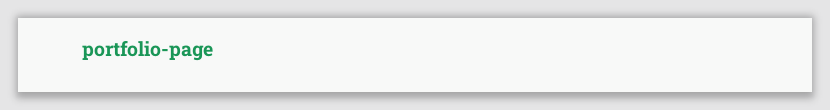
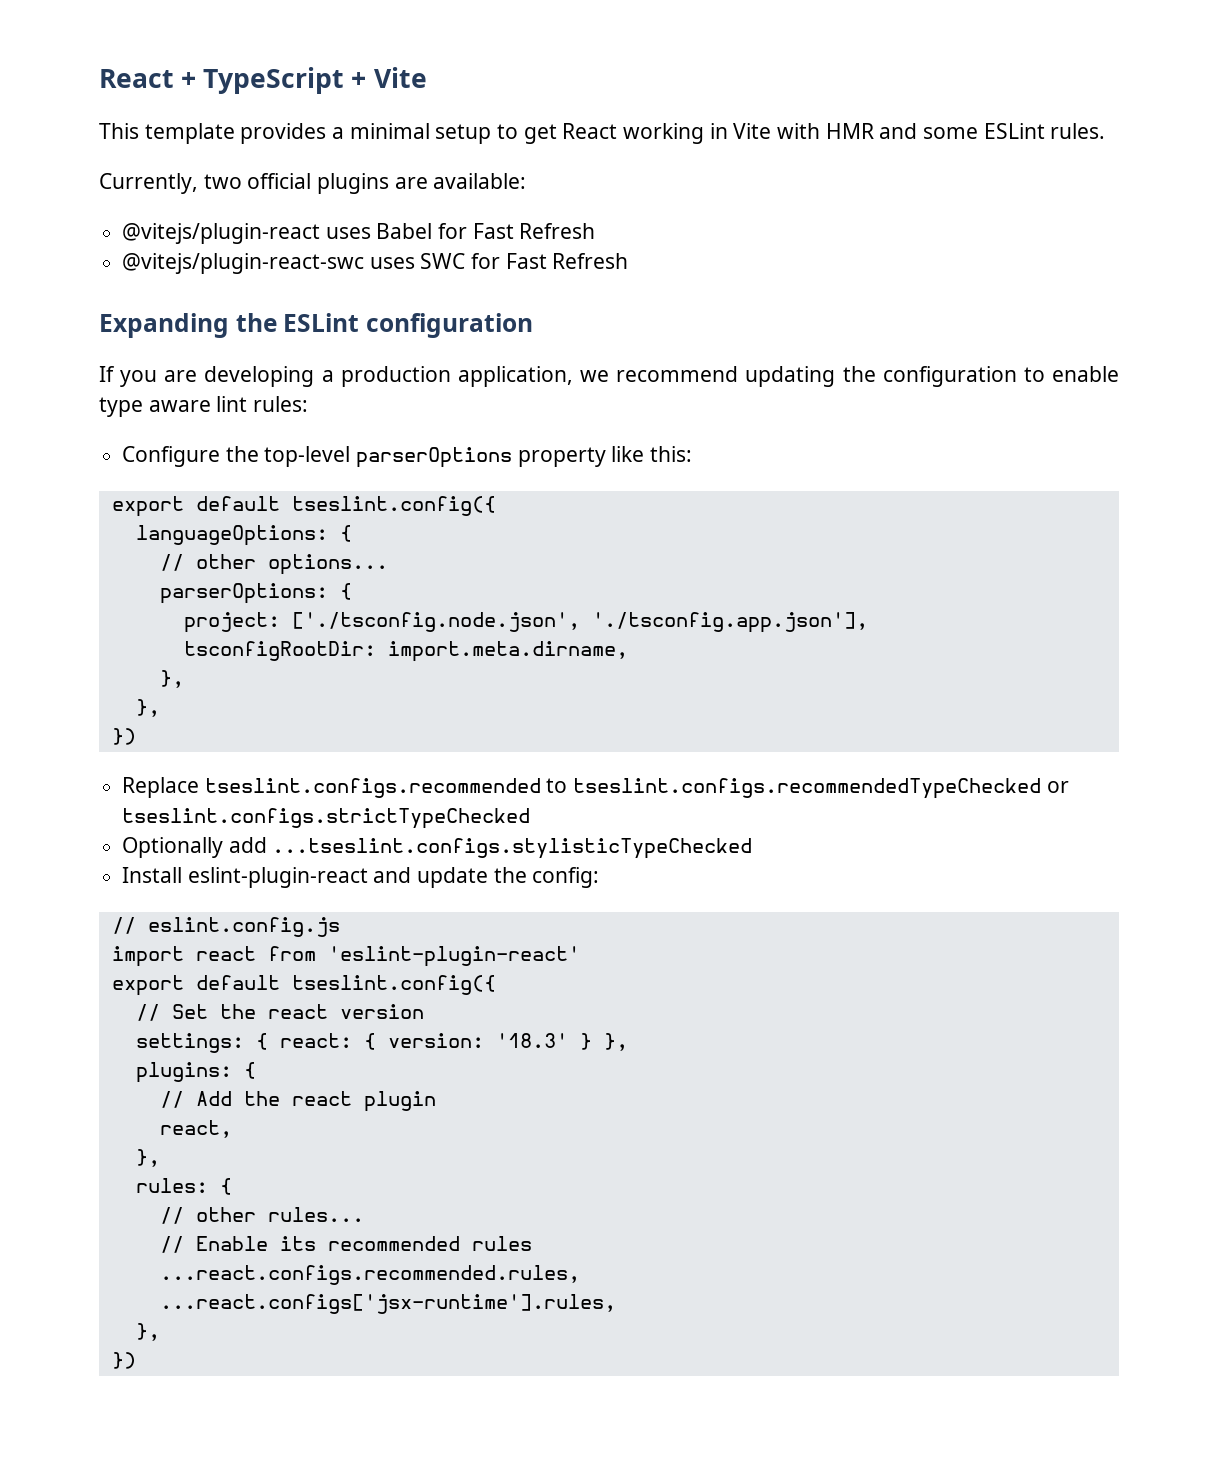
- portfolio-page
+ React + TypeScript + Vite
+ This template provides a minimal setup to get React working in Vite with HMR and some ESLint rules.
+ Currently, two official plugins are available:
+ @vitejs/plugin-react uses Babel for Fast Refresh
+ @vitejs/plugin-react-swc uses SWC for Fast Refresh
+ Expanding the ESLint configuration
+ If you are developing a production application, we recommend updating the configuration to enable type aware lint rules:
+ Configure the top-level parserOptions property like this:
+ export default tseslint.config({
+ languageOptions: {
+ // other options...
+ parserOptions: {
+ project: ['./tsconfig.node.json', './tsconfig.app.json'],
+ tsconfigRootDir: import.meta.dirname,
+ },
+ },
+ })
+ Replace tseslint.configs.recommended to tseslint.configs.recommendedTypeChecked or tseslint.configs.strictTypeChecked
+ Optionally add ...tseslint.configs.stylisticTypeChecked
+ Install eslint-plugin-react and update the config:
+ // eslint.config.js
+ import react from 'eslint-plugin-react'
+ export default tseslint.config({
+ // Set the react version
+ settings: { react: { version: '18.3' } },
+ plugins: {
+ // Add the react plugin
+ react,
+ },
+ rules: {
+ // other rules...
+ // Enable its recommended rules
+ ...react.configs.recommended.rules,
+ ...react.configs['jsx-runtime'].rules,
+ },
+ })

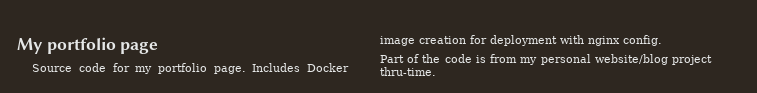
- React + TypeScript + Vite
- This template provides a minimal setup to get React working in Vite with HMR and some ESLint rules.
- Currently, two official plugins are available:
- @vitejs/plugin-react uses Babel for Fast Refresh
- @vitejs/plugin-react-swc uses SWC for Fast Refresh
- Expanding the ESLint configuration
- If you are developing a production application, we recommend updating the configuration to enable type aware lint rules:
- Configure the top-level parserOptions property like this:
- export default tseslint.config({
- languageOptions: {
- // other options...
- parserOptions: {
- project: ['./tsconfig.node.json', './tsconfig.app.json'],
- tsconfigRootDir: import.meta.dirname,
- },
- },
- })
- Replace tseslint.configs.recommended to tseslint.configs.recommendedTypeChecked or tseslint.configs.strictTypeChecked
- Optionally add ...tseslint.configs.stylisticTypeChecked
- Install eslint-plugin-react and update the config:
- // eslint.config.js
- import react from 'eslint-plugin-react'
- export default tseslint.config({
- // Set the react version
- settings: { react: { version: '18.3' } },
- plugins: {
- // Add the react plugin
- react,
- },
- rules: {
- // other rules...
- // Enable its recommended rules
- ...react.configs.recommended.rules,
- ...react.configs['jsx-runtime'].rules,
- },
- })
+ My portfolio page
+ Source code for my portfolio page. Includes Docker image creation for deployment with nginx config.
+ Part of the code is from my personal website/blog project thru-time.

